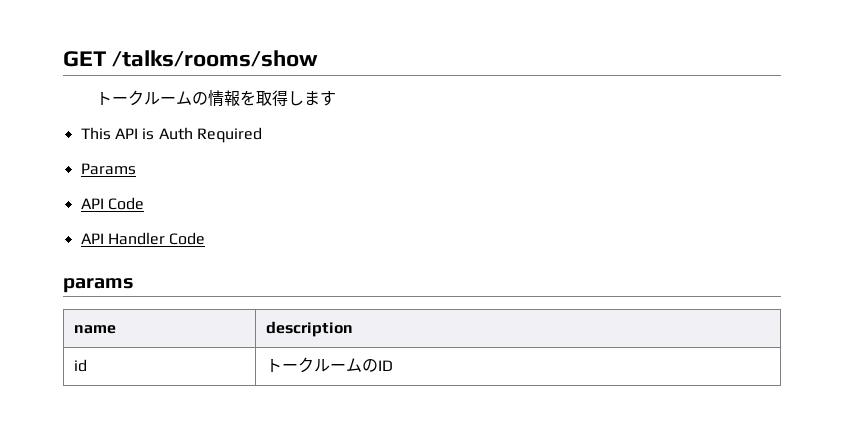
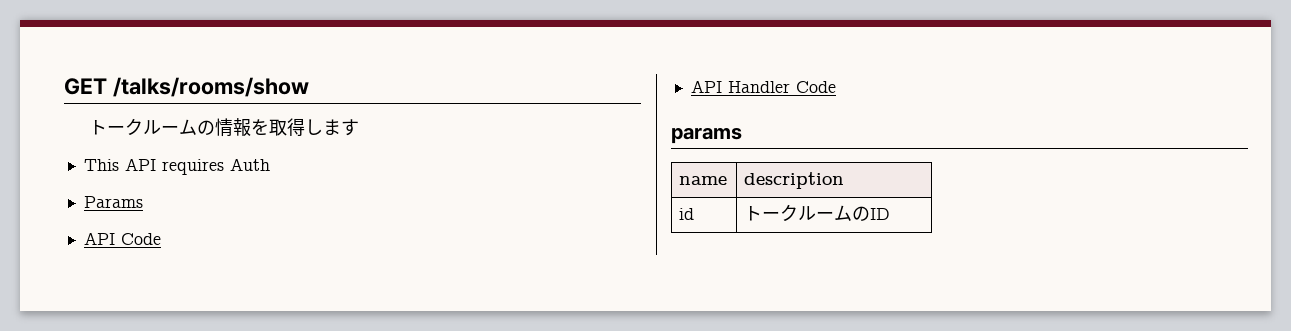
- This API is Auth Required
+ This API requires Auth

